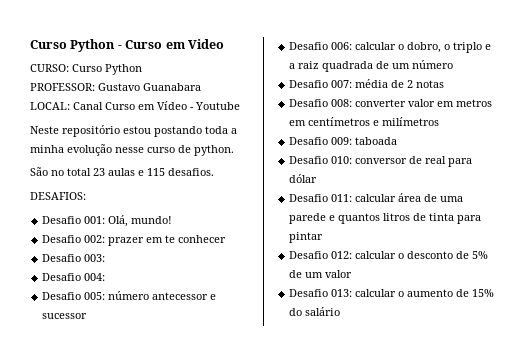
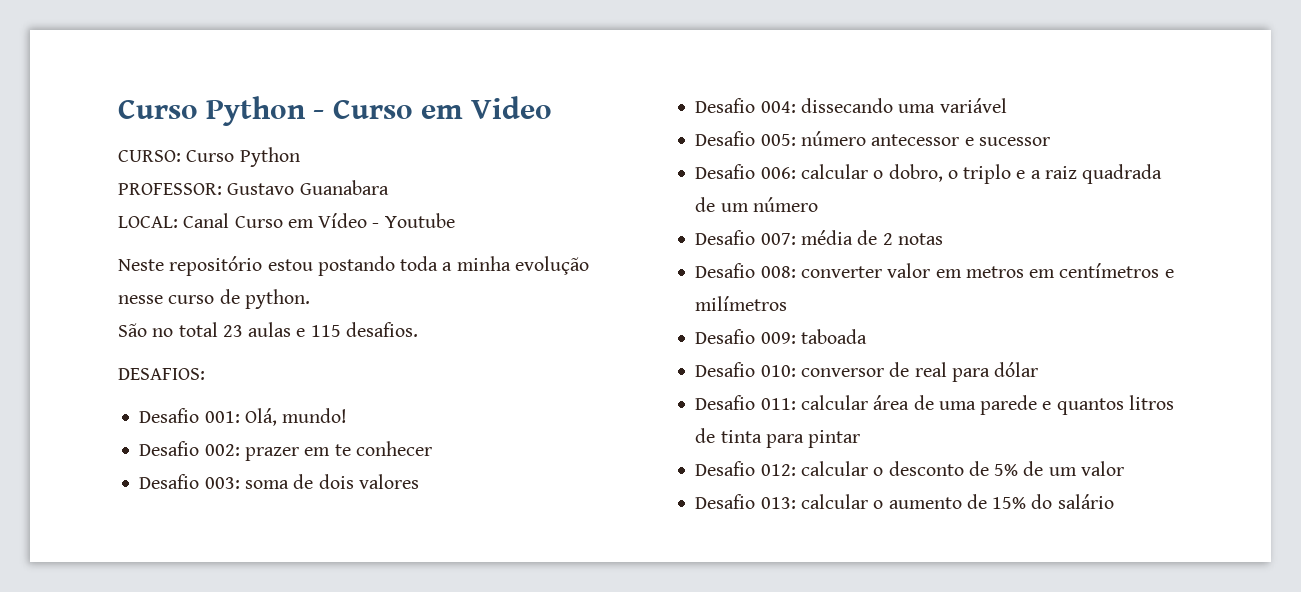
- Desafio 003:
+ Desafio 003: soma de dois valores
- Desafio 004:
+ Desafio 004: dissecando uma variável

